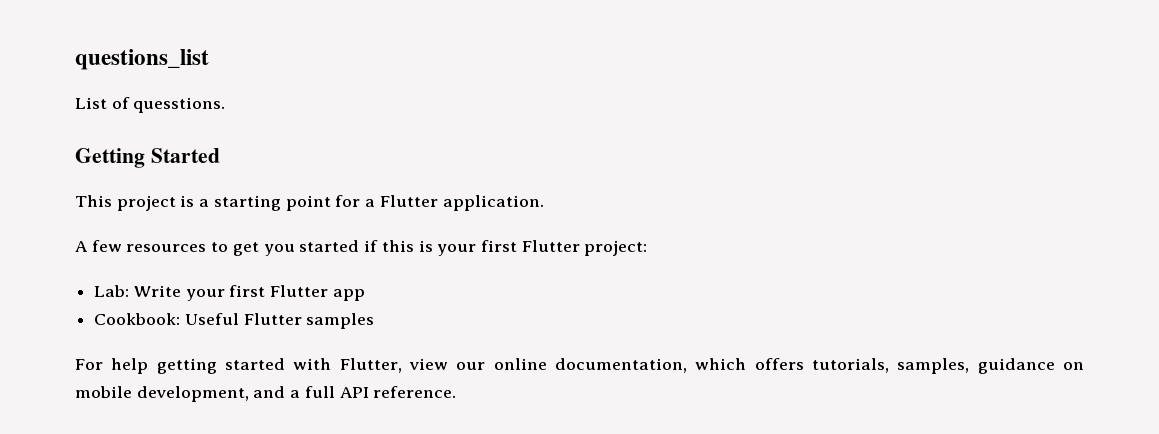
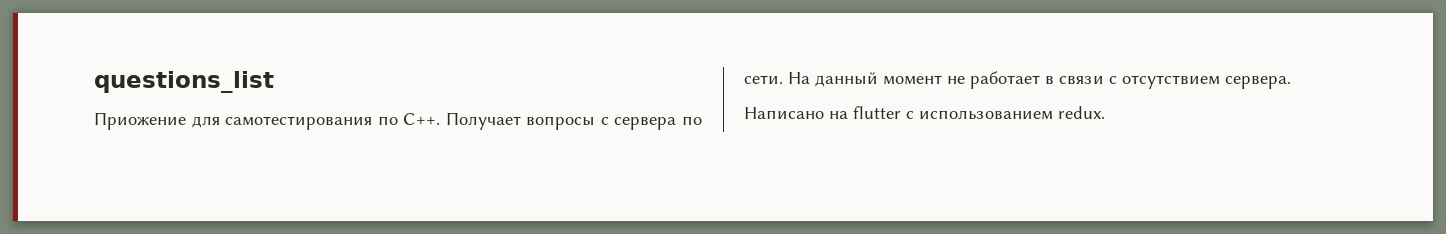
- List of quesstions.
- Getting Started
- This project is a starting point for a Flutter application.
- A few resources to get you started if this is your first Flutter project:
- Lab: Write your first Flutter app
- Cookbook: Useful Flutter samples
- For help getting started with Flutter, view our online documentation, which offers tutorials, samples, guidance on mobile development, and a full API reference.
+ Приожение для самотестирования по С++. Получает вопросы с сервера по сети. На данный момент не работает в связи с отсутствием сервера.
+ Написано на flutter с использованием redux.

